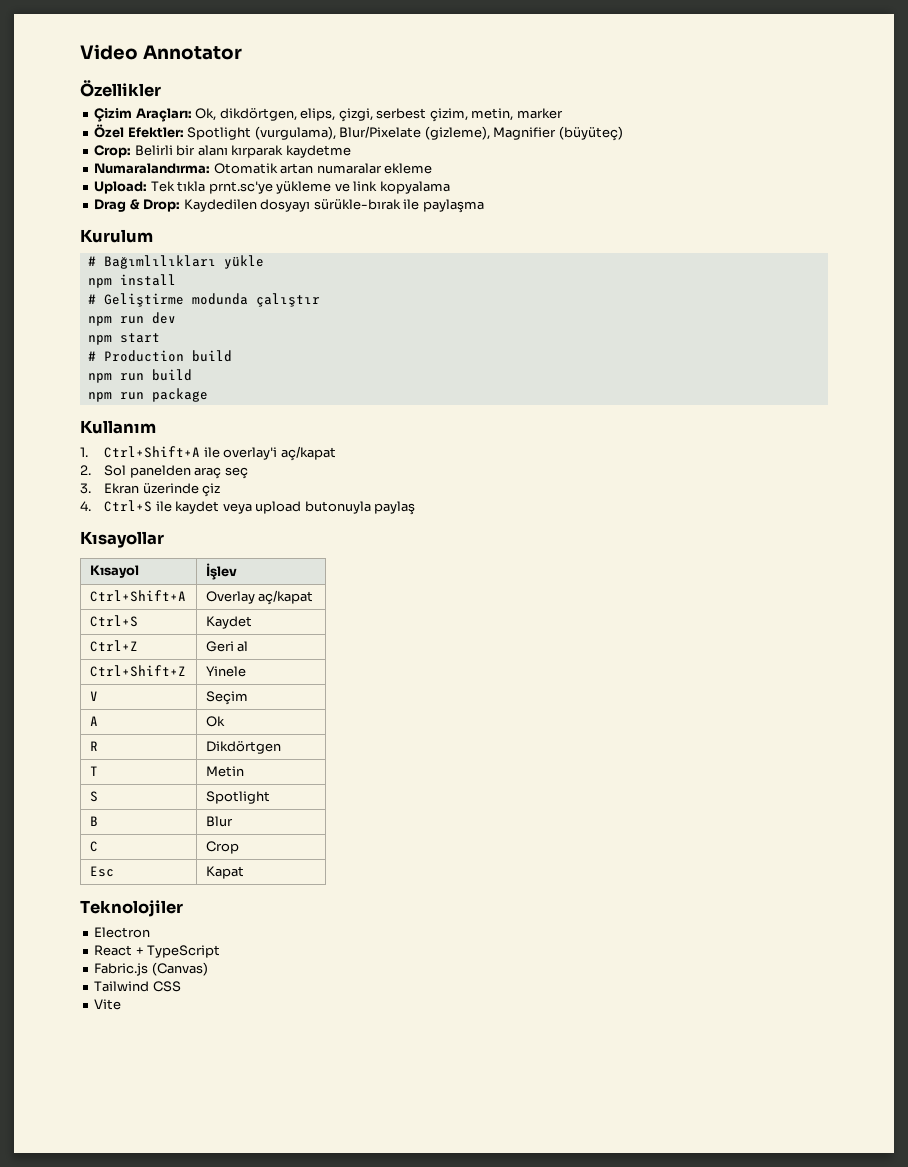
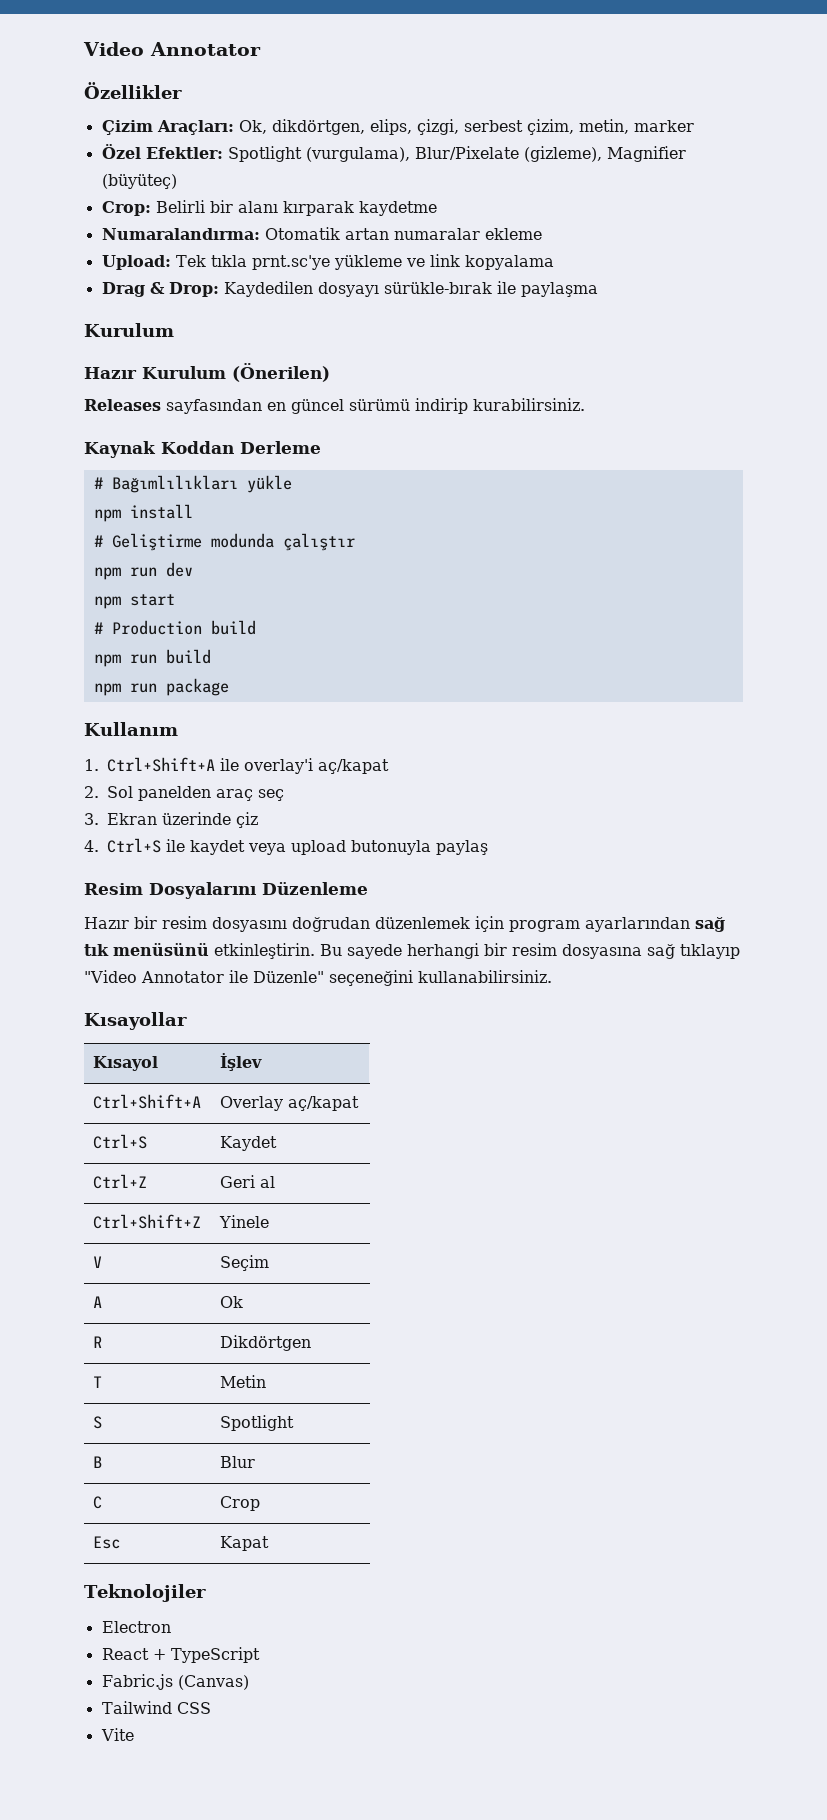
+ Hazır Kurulum (Önerilen)
+ Releases sayfasından en güncel sürümü indirip kurabilirsiniz.
+ Kaynak Koddan Derleme
+ Resim Dosyalarını Düzenleme
+ Hazır bir resim dosyasını doğrudan düzenlemek için program ayarlarından sağ tık menüsünü etkinleştirin. Bu sayede herhangi bir resim dosyasına sağ tıklayıp "Video Annotator ile Düzenle" seçeneğini kullanabilirsiniz.

